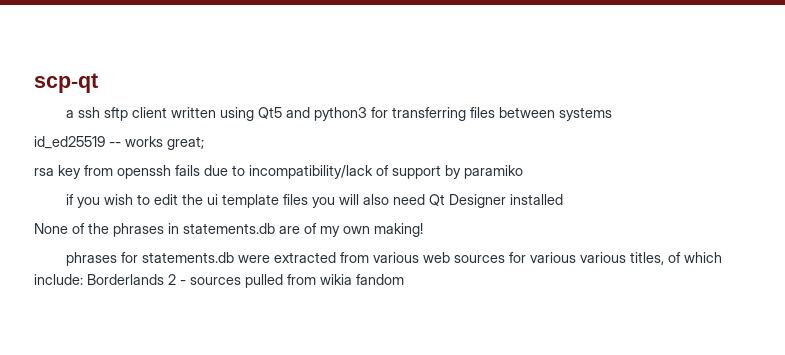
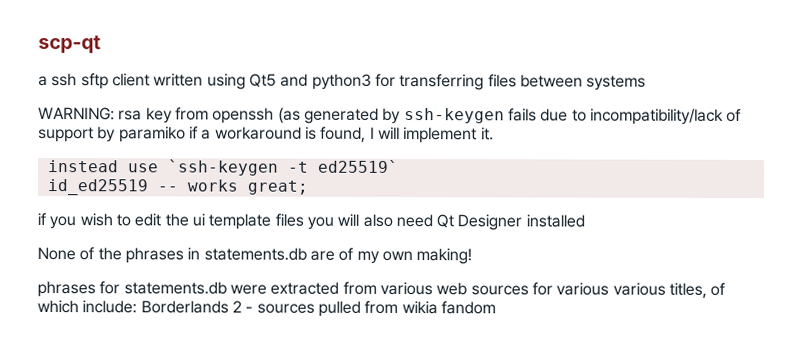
+ WARNING: rsa key from openssh (as generated by ssh-keygen fails due to incompatibility/lack of support by paramiko if a workaround is found, I will implement it.
+ instead use `ssh-keygen -t ed25519`
  id_ed25519 -- works great;
- rsa key from openssh fails due to incompatibility/lack of support by paramiko

